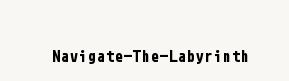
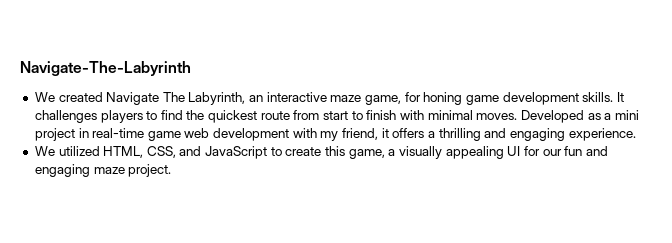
+ We created Navigate The Labyrinth, an interactive maze game, for honing game development skills. It challenges players to find the quickest route from start to finish with minimal moves. Developed as a mini project in real-time game web development with my friend, it offers a thrilling and engaging experience.
+ We utilized HTML, CSS, and JavaScript to create this game, a visually appealing UI for our fun and engaging maze project.

